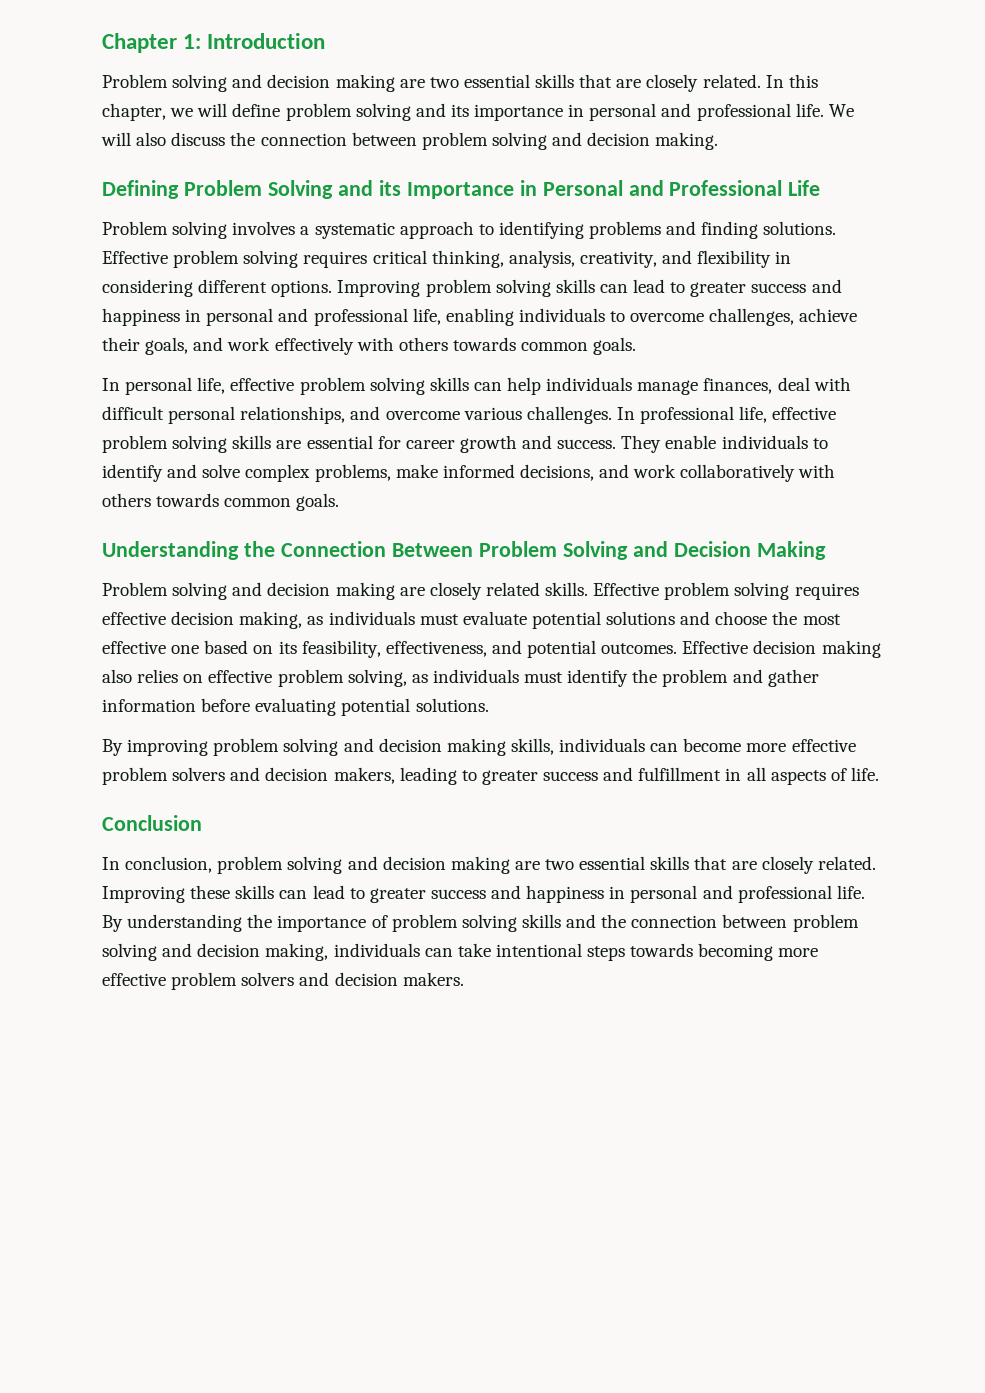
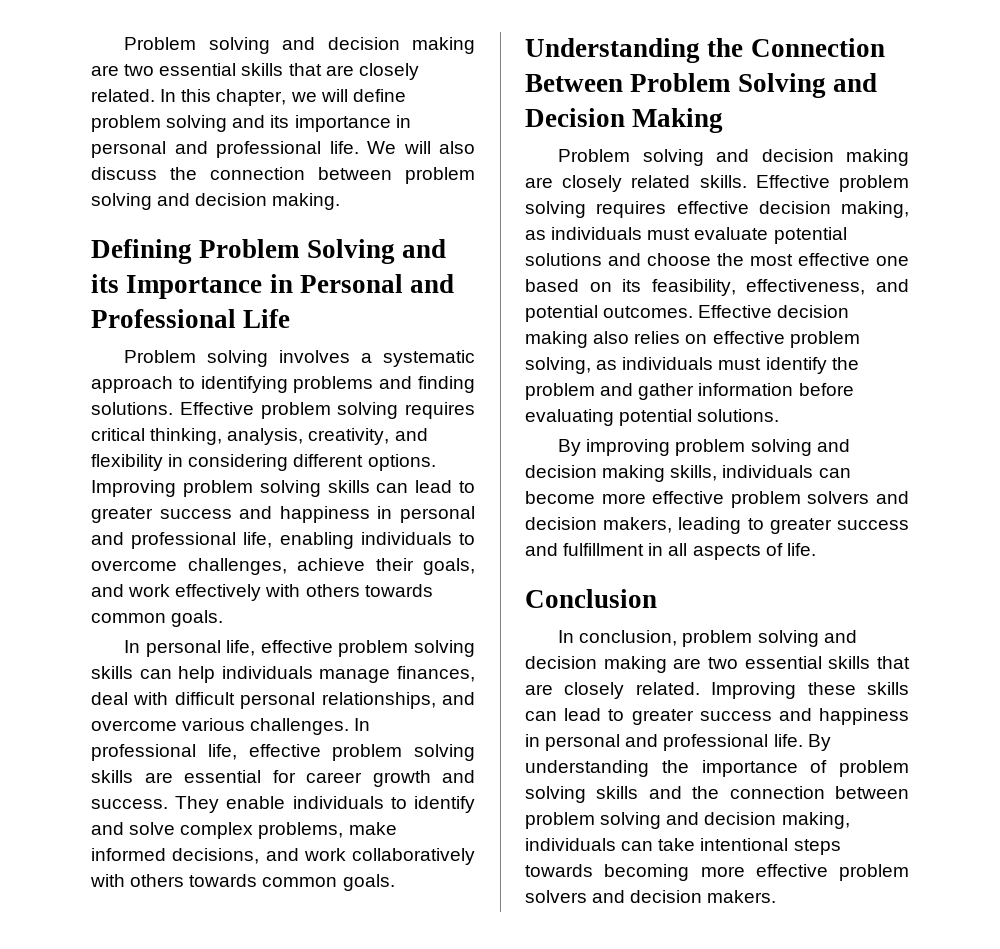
- Chapter 1: Introduction

